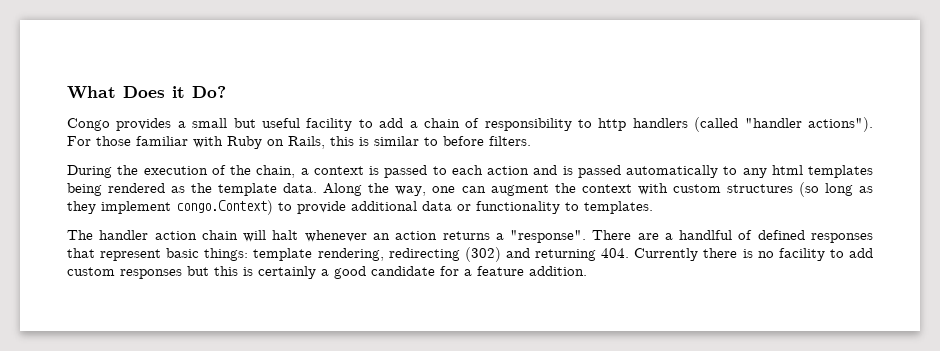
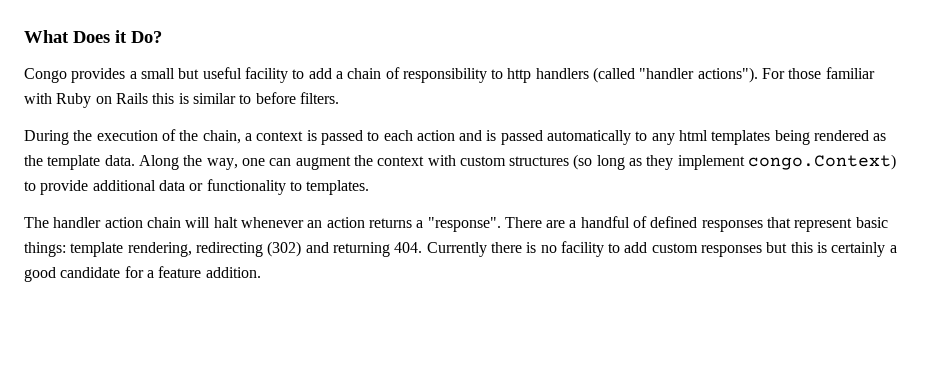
- For those familiar with Ruby on Rails, this is similar to before filters.
+ For those familiar with Ruby on Rails this is similar to before filters.
- There are a handlful of defined responses that represent basic things: template rendering, redirecting (302) and returning 404. Currently there is no facility to add custom responses but this is certainly a good candidate for a feature addition.
+ There are a handful of defined responses that represent basic things: template rendering, redirecting (302) and returning 404. Currently there is no facility to add custom responses but this is certainly a good candidate for a feature addition.

